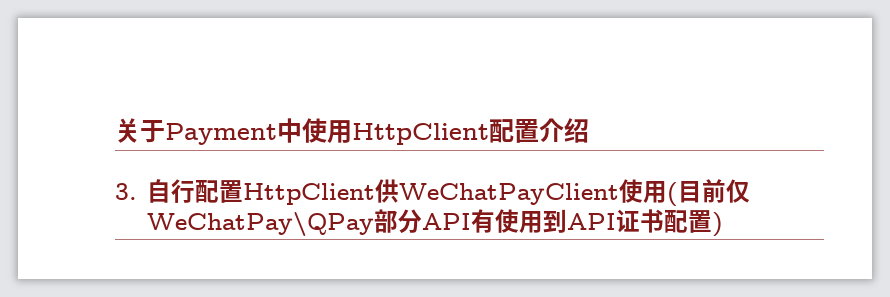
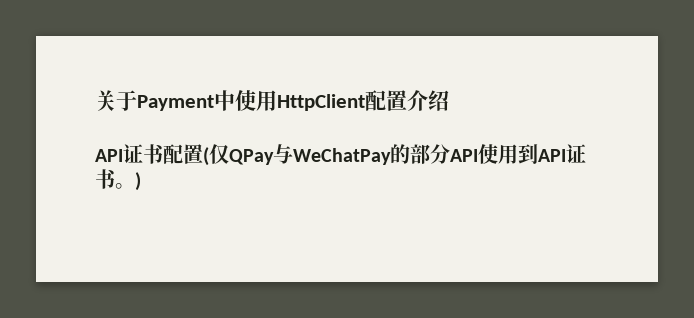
- 3.自行配置HttpClient供WeChatPayClient使用(目前仅WeChatPay\QPay部分API有使用到API证书配置)
+ API证书配置(仅QPay与WeChatPay的部分API使用到API证书。)

